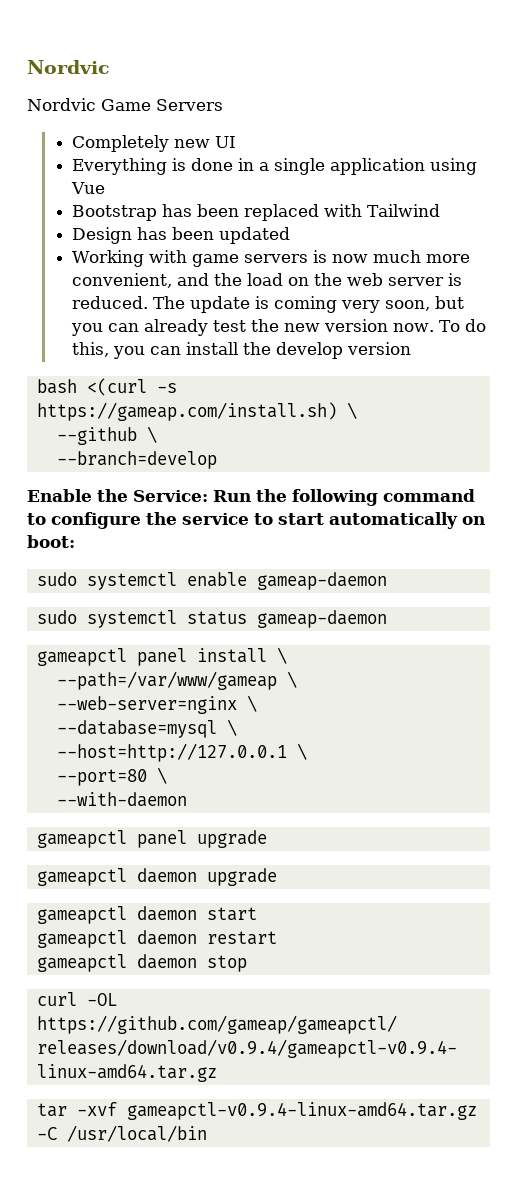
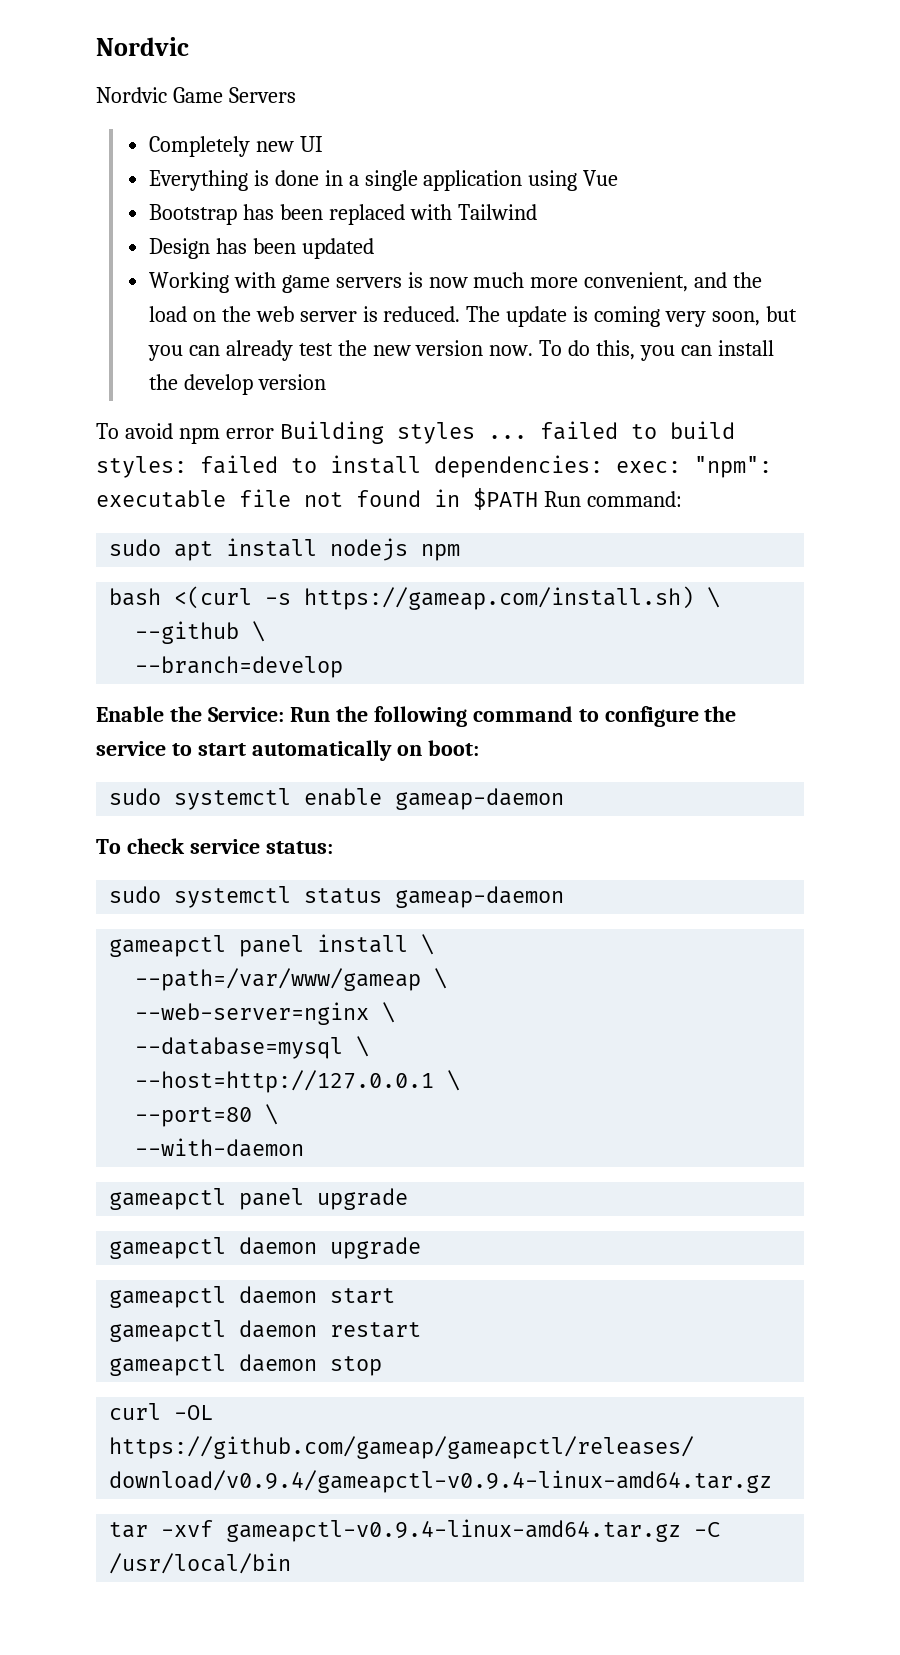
+ To avoid npm error Building styles ... failed to build styles: failed to install dependencies: exec: "npm": executable file not found in $PATH Run command:
+ sudo apt install nodejs npm
+ To check service status:

